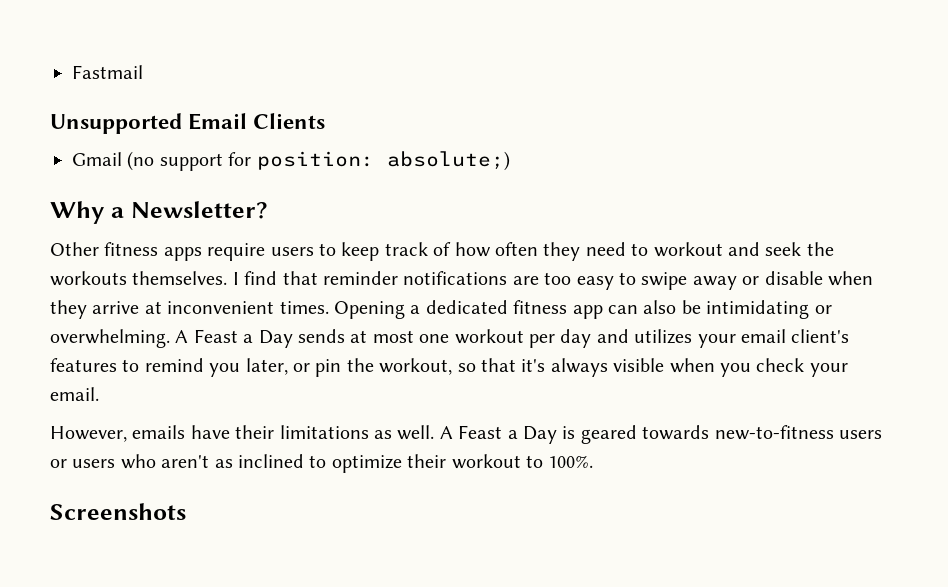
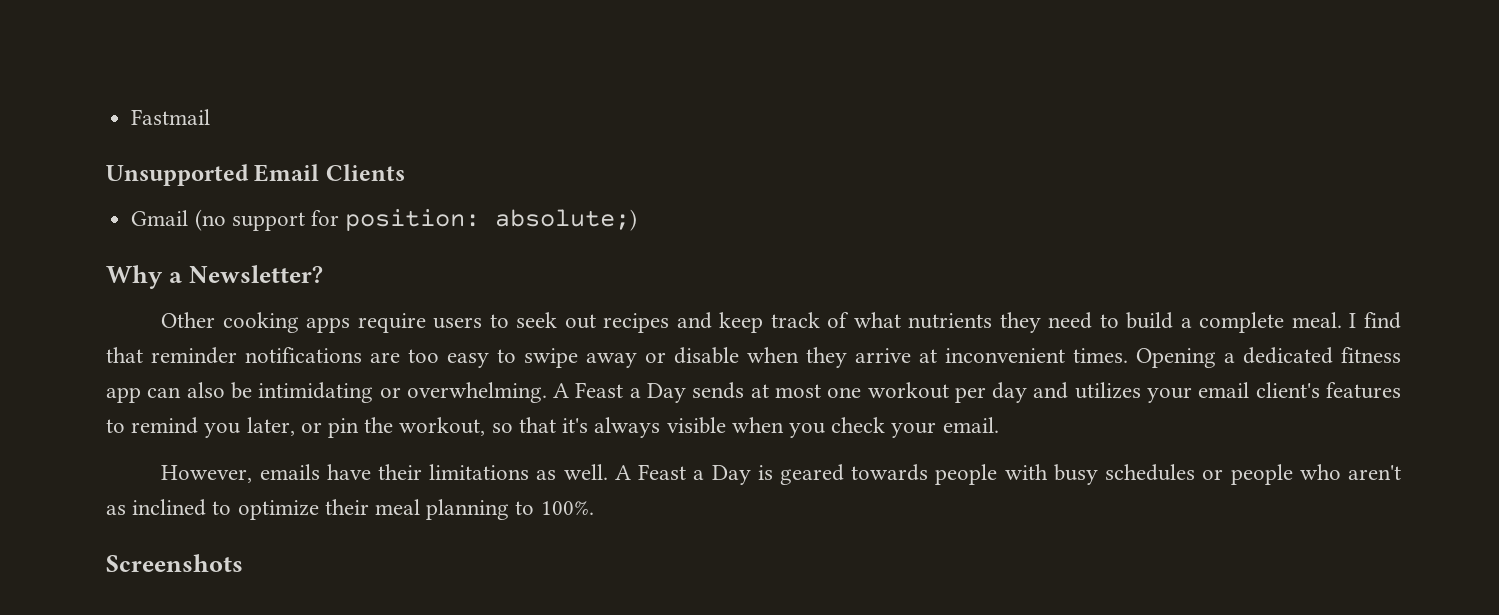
- Other fitness apps require users to keep track of how often they need to workout and seek the workouts themselves.
+ Other cooking apps require users to seek out recipes and keep track of what nutrients they need to build a complete meal.
- A Feast a Day is geared towards new-to-fitness users or users who aren't as inclined to optimize their workout to 100%.
+ A Feast a Day is geared towards people with busy schedules or people who aren't as inclined to optimize their meal planning to 100%.

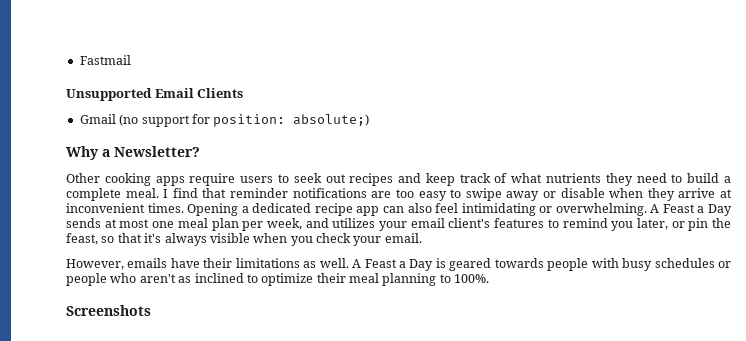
- Opening a dedicated fitness app can also be intimidating or overwhelming.
+ Opening a dedicated recipe app can also feel intimidating or overwhelming.
- A Feast a Day sends at most one workout per day and utilizes your email client's features to remind you later, or pin the workout, so that it's always visible when you check your email.
+ A Feast a Day sends at most one meal plan per week, and utilizes your email client's features to remind you later, or pin the feast, so that it's always visible when you check your email.

